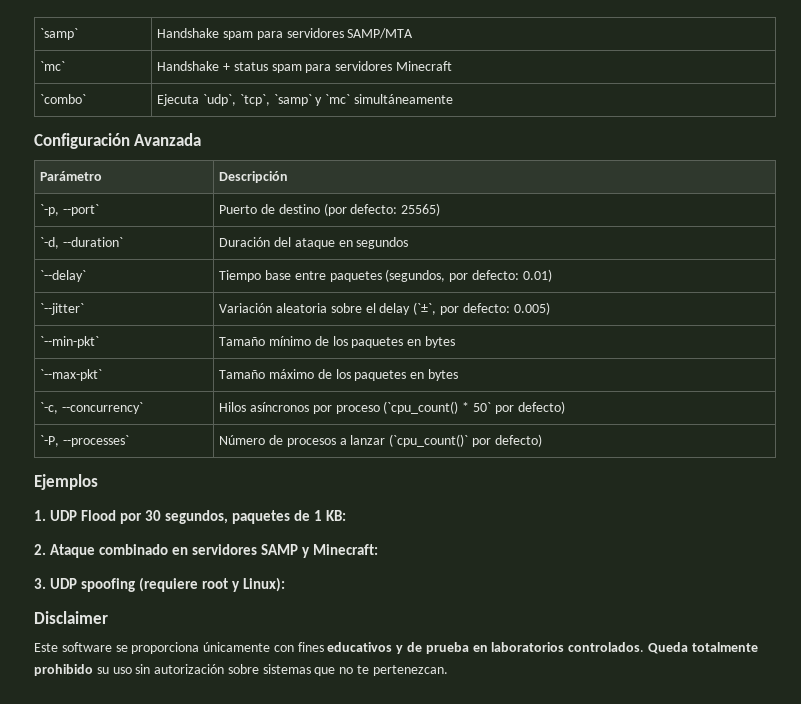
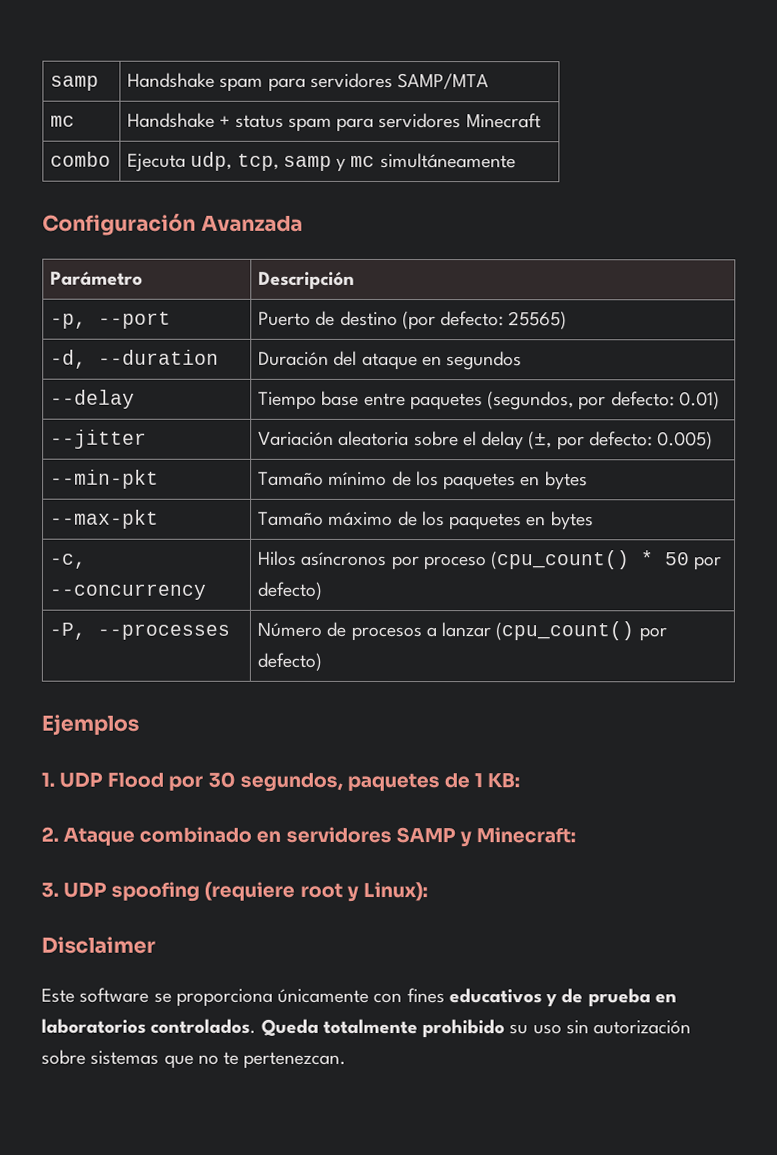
- `samp` | Handshake spam para servidores SAMP/MTA
+ samp | Handshake spam para servidores SAMP/MTA
- `mc` | Handshake + status spam para servidores Minecraft
+ mc | Handshake + status spam para servidores Minecraft
- `combo` | Ejecuta `udp`, `tcp`, `samp` y `mc` simultáneamente
+ combo | Ejecuta udp, tcp, samp y mc simultáneamente
- `-p, --port` | Puerto de destino (por defecto: 25565)
+ -p, --port | Puerto de destino (por defecto: 25565)
- `-d, --duration` | Duración del ataque en segundos
+ -d, --duration | Duración del ataque en segundos
- `--delay` | Tiempo base entre paquetes (segundos, por defecto: 0.01)
+ --delay | Tiempo base entre paquetes (segundos, por defecto: 0.01)
- `--jitter` | Variación aleatoria sobre el delay (`±`, por defecto: 0.005)
+ --jitter | Variación aleatoria sobre el delay (±, por defecto: 0.005)
- `--min-pkt` | Tamaño mínimo de los paquetes en bytes
+ --min-pkt | Tamaño mínimo de los paquetes en bytes
- `--max-pkt` | Tamaño máximo de los paquetes en bytes
+ --max-pkt | Tamaño máximo de los paquetes en bytes
- `-c, --concurrency` | Hilos asíncronos por proceso (`cpu_count() * 50` por defecto)
- `-P, --processes` | Número de procesos a lanzar (`cpu_count()` por defecto)
+ -c, --concurrency | Hilos asíncronos por proceso (cpu_count() * 50 por defecto)
+ -P, --processes | Número de procesos a lanzar (cpu_count() por defecto)

